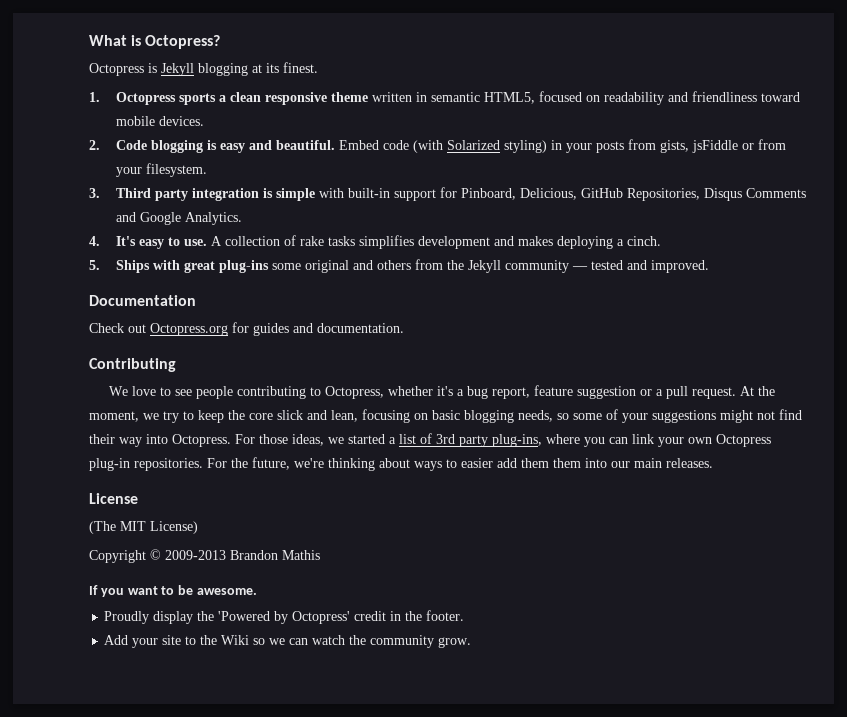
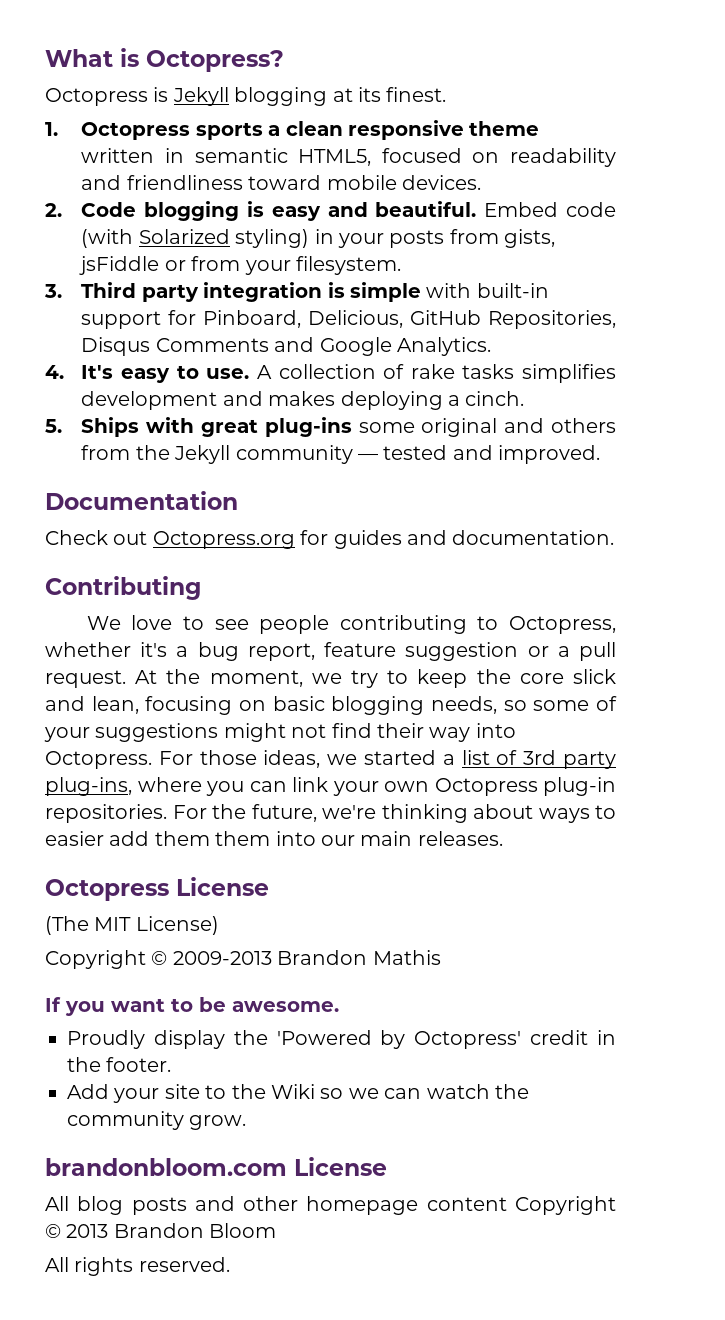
- License
+ Octopress License
+ brandonbloom.com License
+ All blog posts and other homepage content Copyright © 2013 Brandon Bloom
+ All rights reserved.

